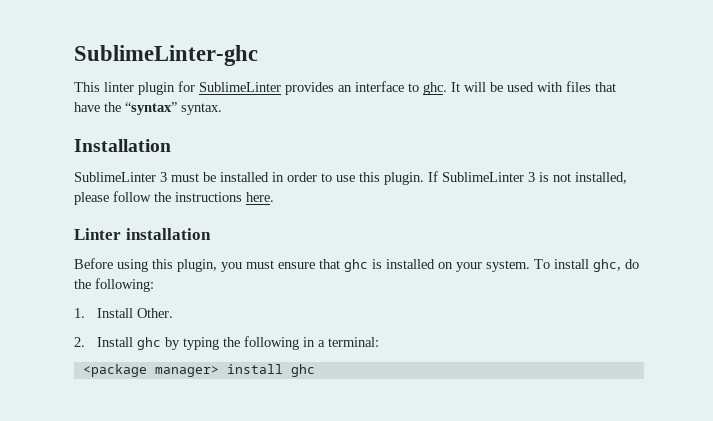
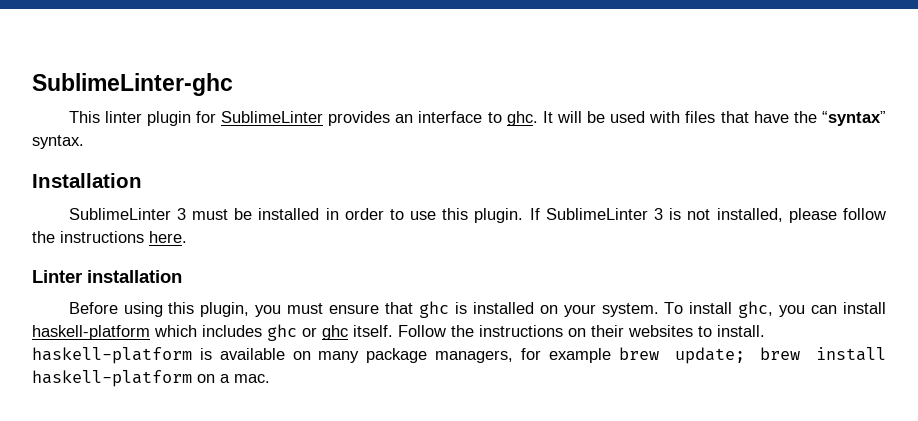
- To install ghc, do the following:
- 1. Install Other.
- 2. Install ghc by typing the following in a terminal:
- <package manager> install ghc
+ To install ghc, you can install haskell-platform which includes ghc or ghc itself. Follow the instructions on their websites to install. haskell-platform is available on many package managers, for example brew update; brew install haskell-platform on a mac.

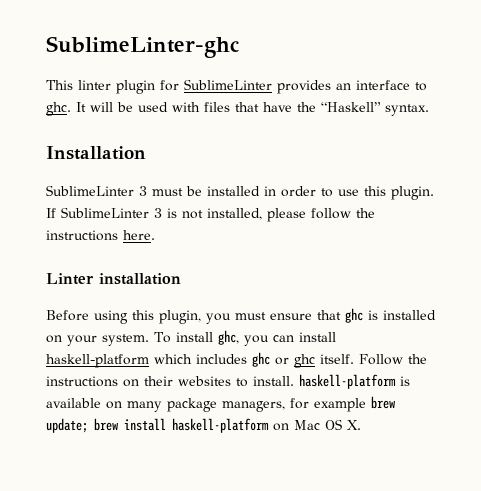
- It will be used with files that have the “syntax” syntax.
+ It will be used with files that have the “Haskell” syntax.
- Follow the instructions on their websites to install. haskell-platform is available on many package managers, for example brew update; brew install haskell-platform on a mac.
+ Follow the instructions on their websites to install. haskell-platform is available on many package managers, for example brew update; brew install haskell-platform on Mac OS X.

